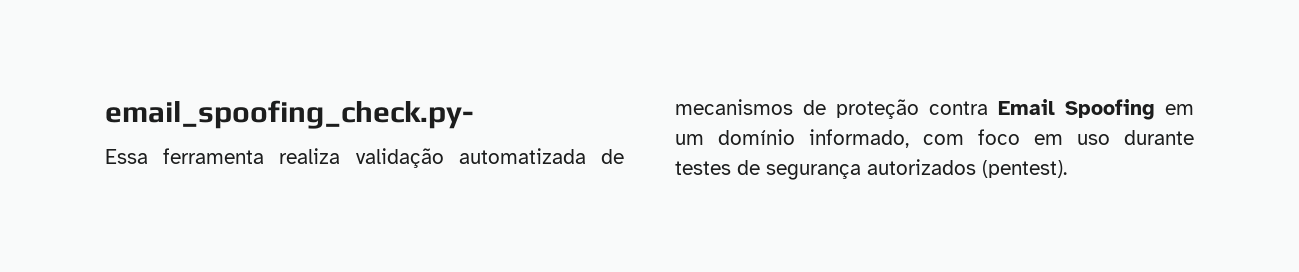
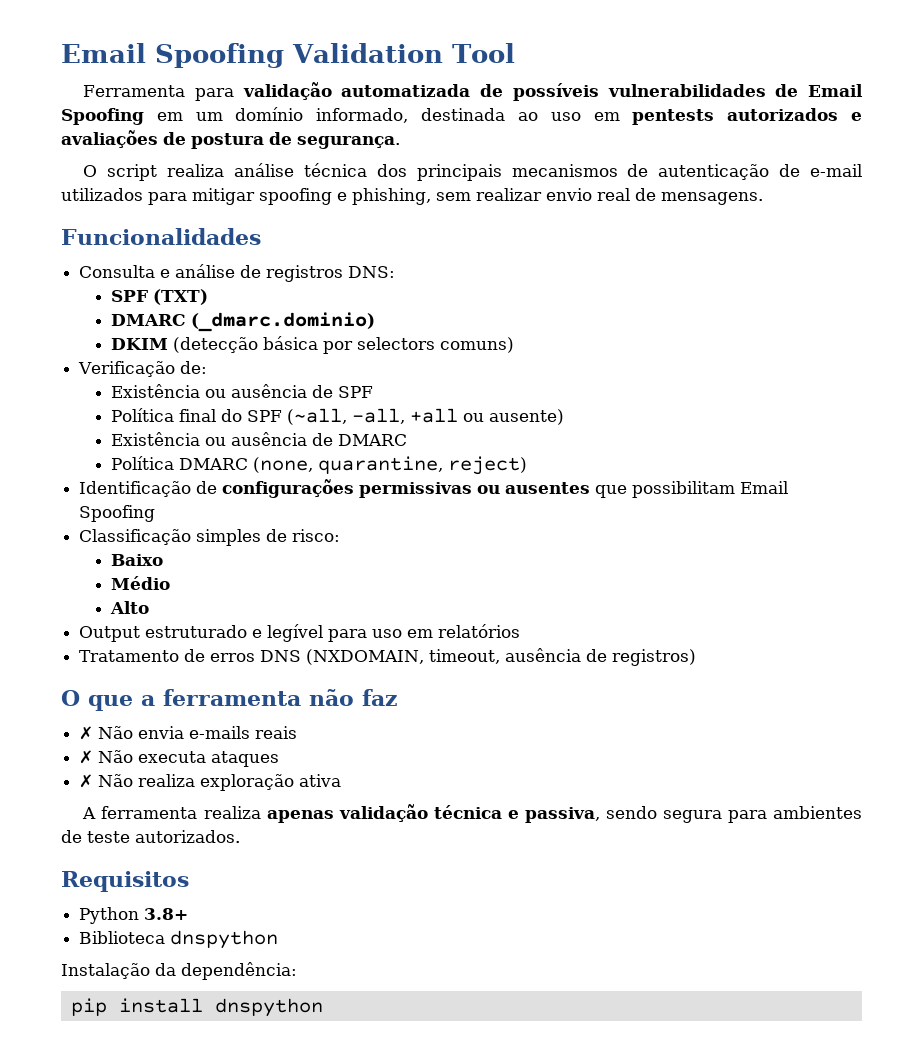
- email_spoofing_check.py-
- Essa ferramenta realiza validação automatizada de mecanismos de proteção contra Email Spoofing em um domínio informado, com foco em uso durante testes de segurança autorizados (pentest).
+ Email Spoofing Validation Tool
+ Ferramenta para validação automatizada de possíveis vulnerabilidades de Email Spoofing em um domínio informado, destinada ao uso em pentests autorizados e avaliações de postura de segurança.
+ O script realiza análise técnica dos principais mecanismos de autenticação de e-mail utilizados para mitigar spoofing e phishing, sem realizar envio real de mensagens.
+ Funcionalidades
+ Consulta e análise de registros DNS:
+ SPF (TXT)
+ DMARC (_dmarc.dominio)
+ DKIM (detecção básica por selectors comuns)
+ Verificação de:
+ Existência ou ausência de SPF
+ Política final do SPF (~all, -all, +all ou ausente)
+ Existência ou ausência de DMARC
+ Política DMARC (none, quarantine, reject)
+ Identificação de configurações permissivas ou ausentes que possibilitam Email Spoofing
+ Classificação simples de risco:
+ Baixo
+ Médio
+ Alto
+ Output estruturado e legível para uso em relatórios
+ Tratamento de erros DNS (NXDOMAIN, timeout, ausência de registros)
+ O que a ferramenta não faz
+ ✗ Não envia e-mails reais
+ ✗ Não executa ataques
+ ✗ Não realiza exploração ativa
+ A ferramenta realiza apenas validação técnica e passiva, sendo segura para ambientes de teste autorizados.
+ Requisitos
+ Python 3.8+
+ Biblioteca dnspython
+ Instalação da dependência:
+ pip install dnspython

